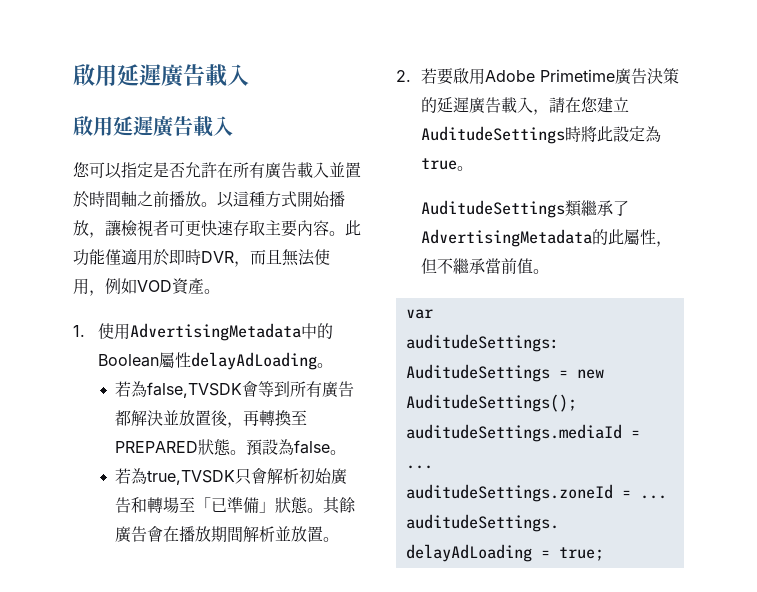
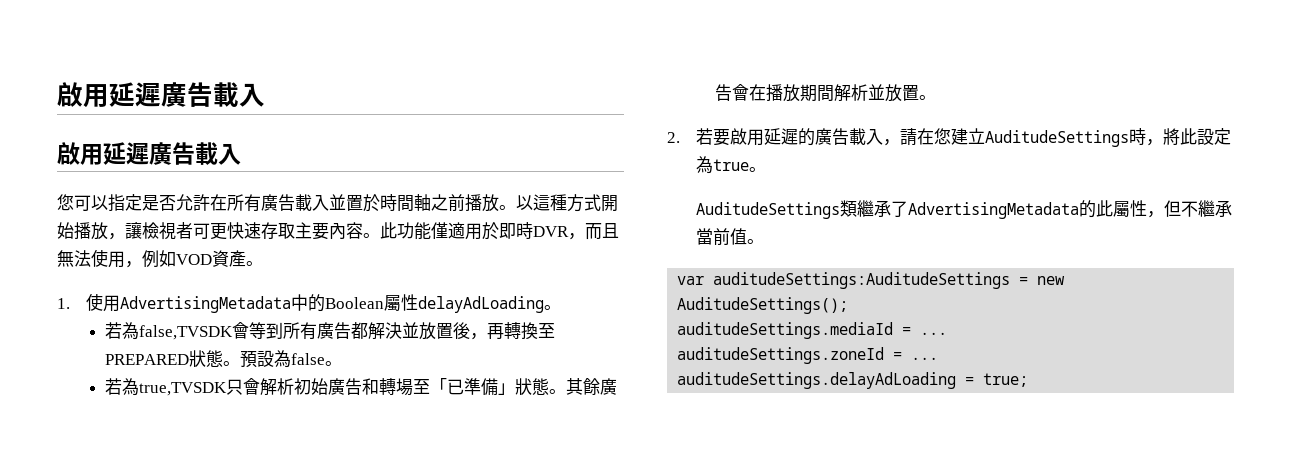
- 2.若要啟用Adobe Primetime廣告決策的延遲廣告載入，請在您建立AuditudeSettings時將此設定為true。
+ 2.若要啟用延遲的廣告載入，請在您建立AuditudeSettings時，將此設定為true。

